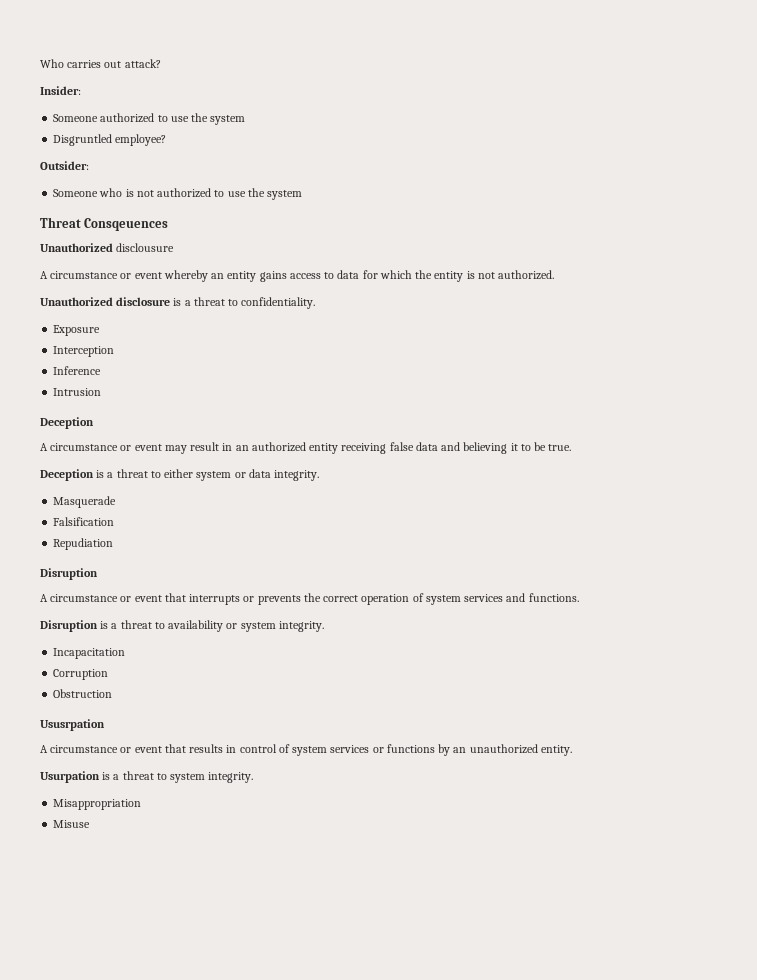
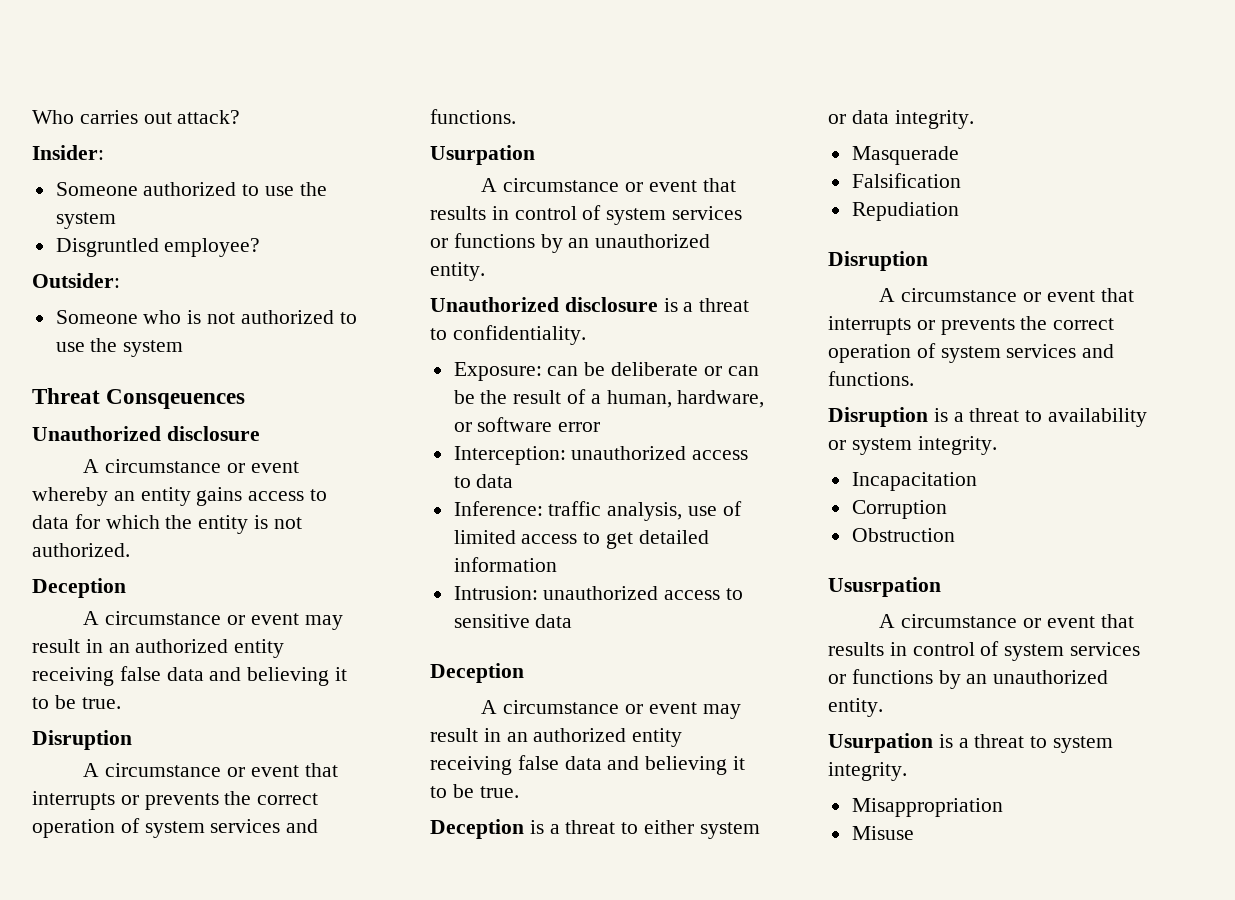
  Threat Consqeuences
- Unauthorized disclousure
+ Unauthorized disclosure
  A circumstance or event whereby an entity gains access to data for which the entity is not authorized.
+ Deception
+ A circumstance or event may result in an authorized entity receiving false data and believing it to be true.
+ Disruption
+ A circumstance or event that interrupts or prevents the correct operation of system services and functions.
+ Usurpation
+ A circumstance or event that results in control of system services or functions by an unauthorized entity.
- Exposure
- Interception
- Inference
- Intrusion
+ Exposure: can be deliberate or can be the result of a human, hardware, or software error
+ Interception: unauthorized access to data
+ Inference: traffic analysis, use of limited access to get detailed information
+ Intrusion: unauthorized access to sensitive data

